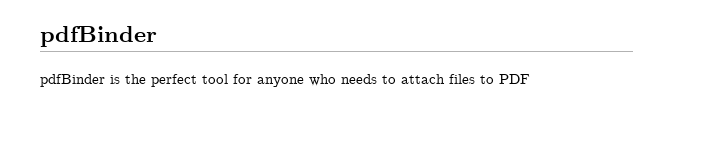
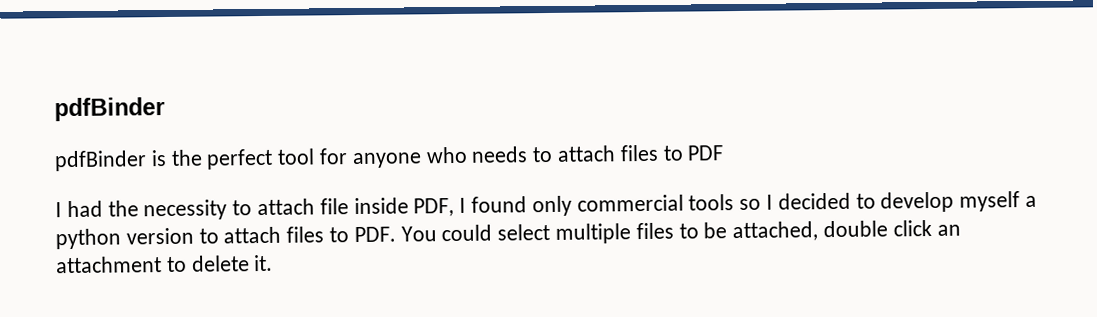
+ I had the necessity to attach file inside PDF, I found only commercial tools so I decided to develop myself a python version to attach files to PDF. You could select multiple files to be attached, double click an attachment to delete it.

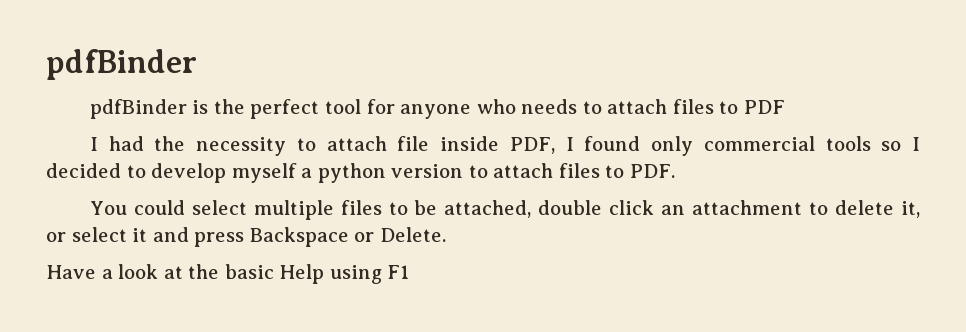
- I had the necessity to attach file inside PDF, I found only commercial tools so I decided to develop myself a python version to attach files to PDF. You could select multiple files to be attached, double click an attachment to delete it.
+ I had the necessity to attach file inside PDF, I found only commercial tools so I decided to develop myself a python version to attach files to PDF.
+ You could select multiple files to be attached, double click an attachment to delete it, or select it and press Backspace or Delete.
+ Have a look at the basic Help using F1

